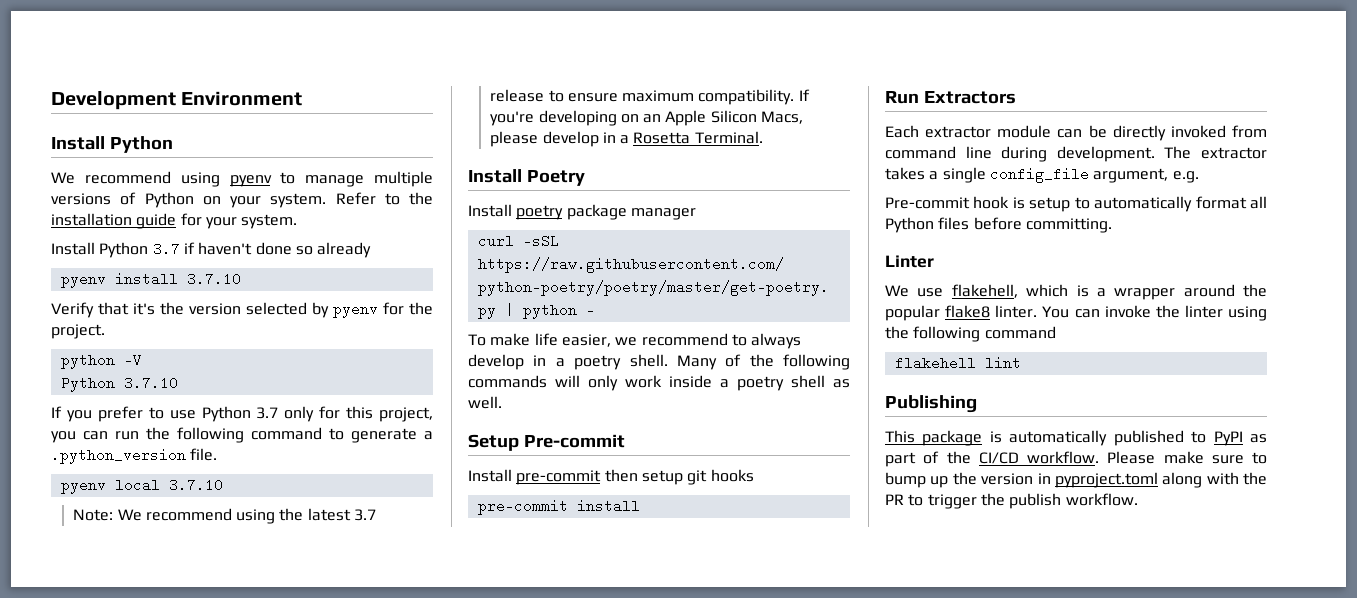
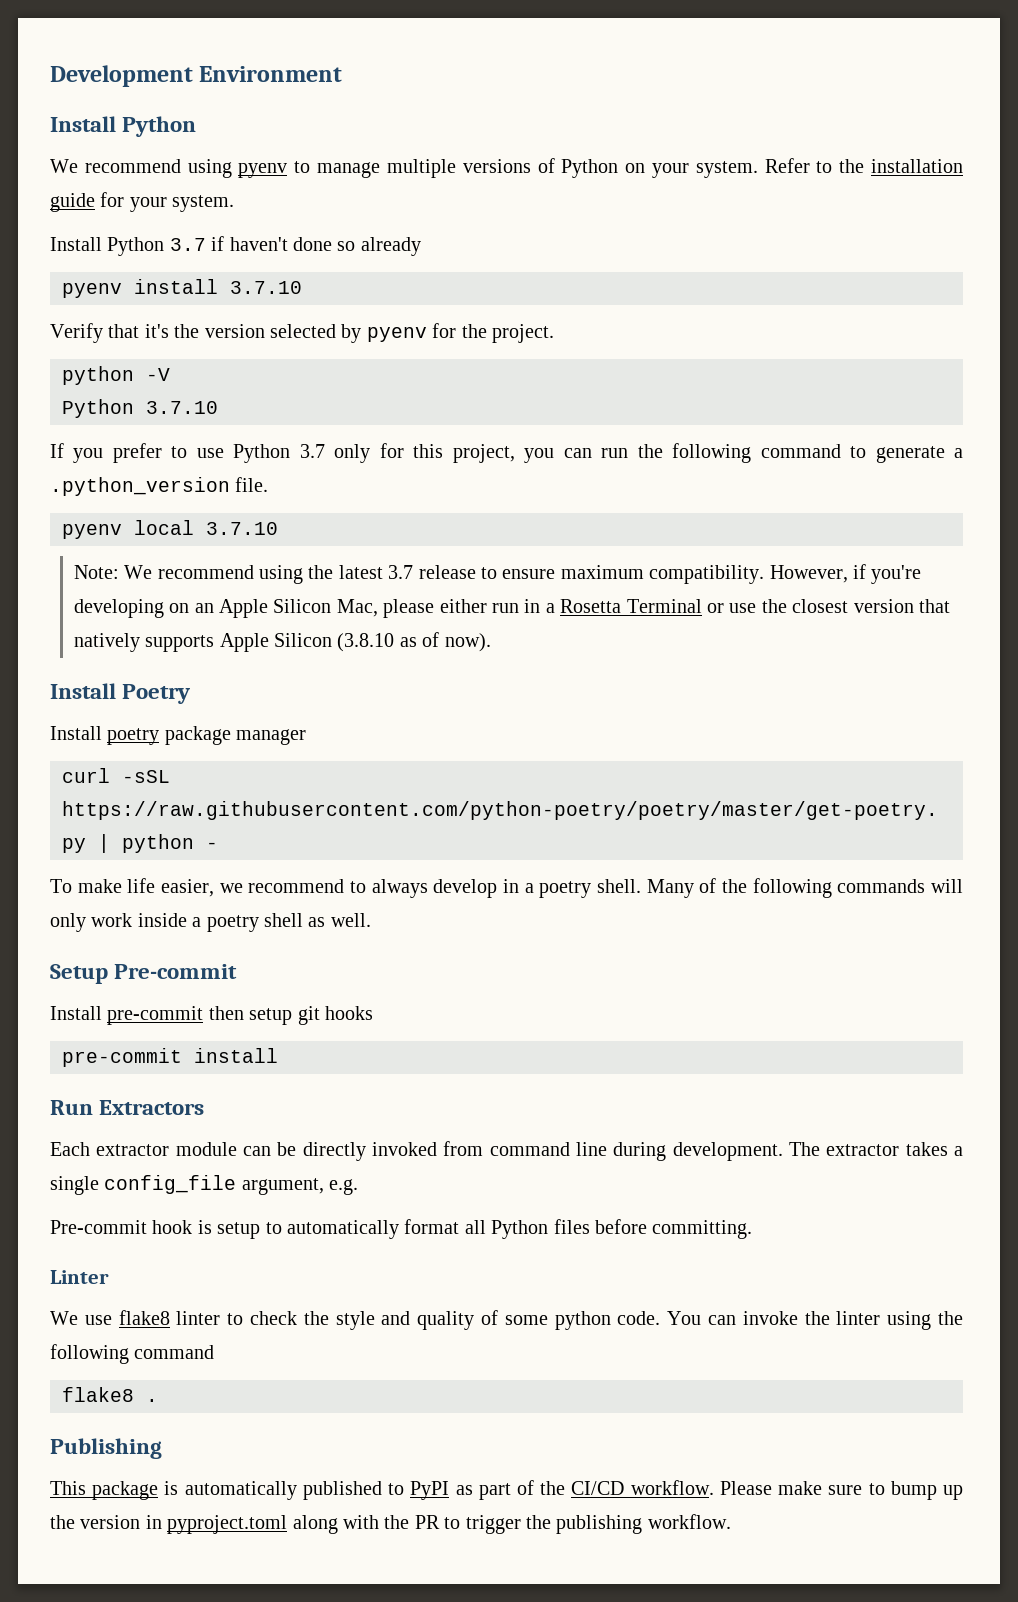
- If you're developing on an Apple Silicon Macs, please develop in a Rosetta Terminal.
+ However, if you're developing on an Apple Silicon Mac, please either run in a Rosetta Terminal or use the closest version that natively supports Apple Silicon (3.8.10 as of now).
- We use flakehell, which is a wrapper around the popular flake8 linter.
+ We use flake8 linter to check the style and quality of some python code.
- flakehell lint
+ flake8 .
- Please make sure to bump up the version in pyproject.toml along with the PR to trigger the publish workflow.
+ Please make sure to bump up the version in pyproject.toml along with the PR to trigger the publishing workflow.

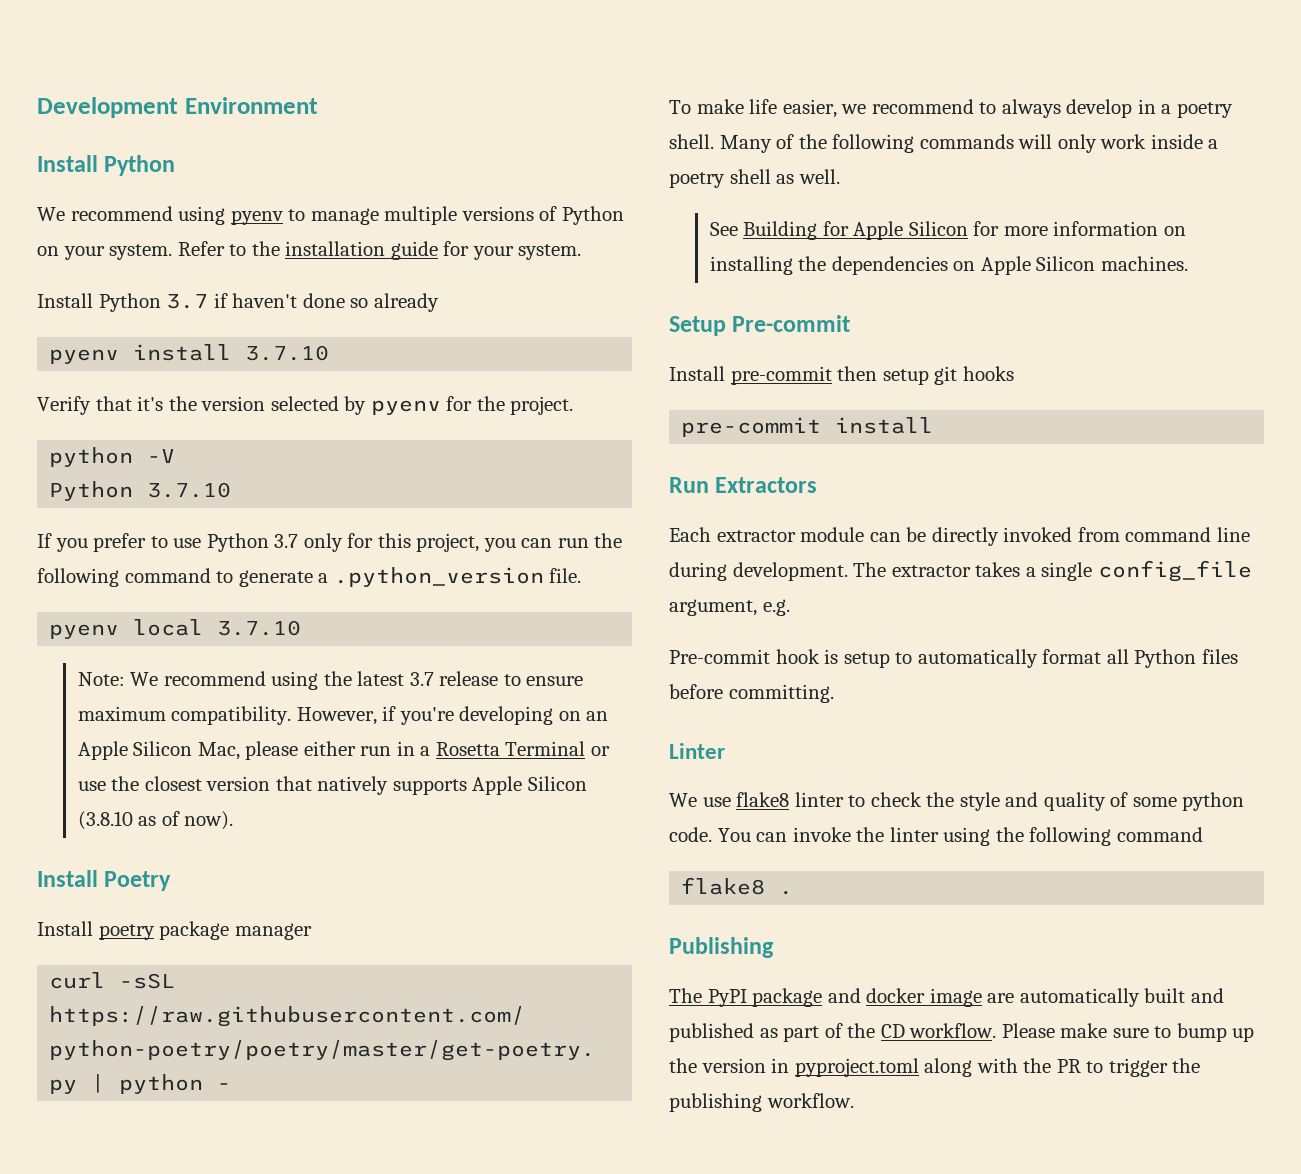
+ See Building for Apple Silicon for more information on installing the dependencies on Apple Silicon machines.
- This package is automatically published to PyPI as part of the CI/CD workflow.
+ The PyPI package and docker image are automatically built and published as part of the CD workflow.

